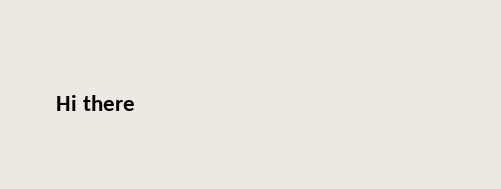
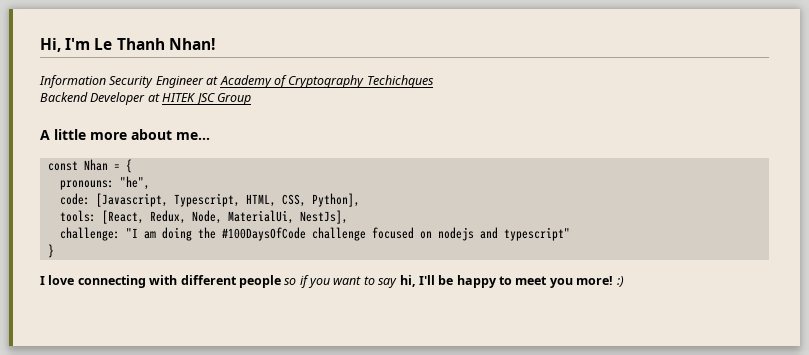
- Hi there
+ Hi, I'm Le Thanh Nhan!
+ Information Security Engineer at Academy of Cryptography Techichques
+ Backend Developer at HITEK JSC Group
+ A little more about me...
+ const Nhan = {
+ pronouns: "he",
+ code: [Javascript, Typescript, HTML, CSS, Python],
+ tools: [React, Redux, Node, MaterialUi, NestJs],
+ challenge: "I am doing the #100DaysOfCode challenge focused on nodejs and typescript"
+ }
+ I love connecting with different people so if you want to say hi, I'll be happy to meet you more! :)

